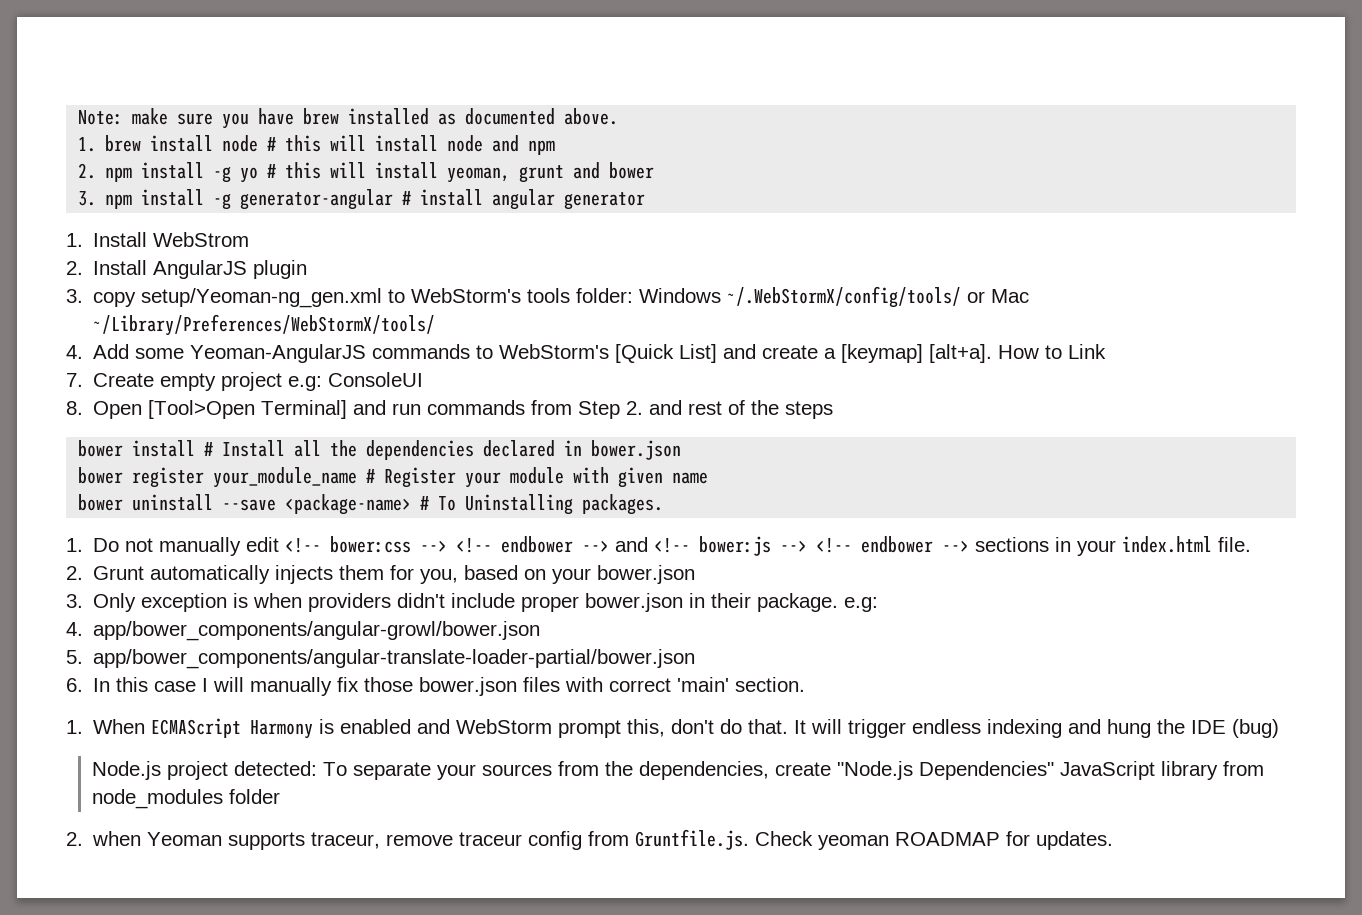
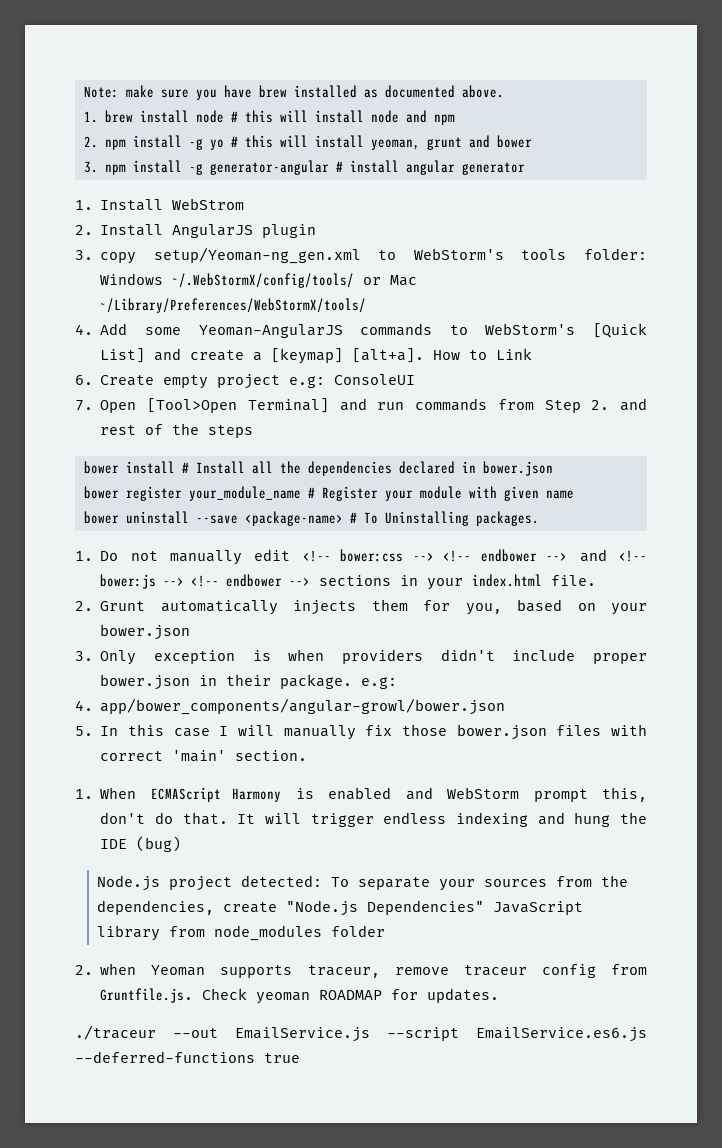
- 7. Create empty project e.g: ConsoleUI
+ 6. Create empty project e.g: ConsoleUI
- 8. Open [Tool>Open Terminal] and run commands from Step 2. and rest of the steps
+ 7. Open [Tool>Open Terminal] and run commands from Step 2. and rest of the steps
- 5. app/bower_components/angular-translate-loader-partial/bower.json
- 6. In this case I will manually fix those bower.json files with correct 'main' section.
+ 5. In this case I will manually fix those bower.json files with correct 'main' section.
+ ./traceur --out EmailService.js --script EmailService.es6.js --deferred-functions true

